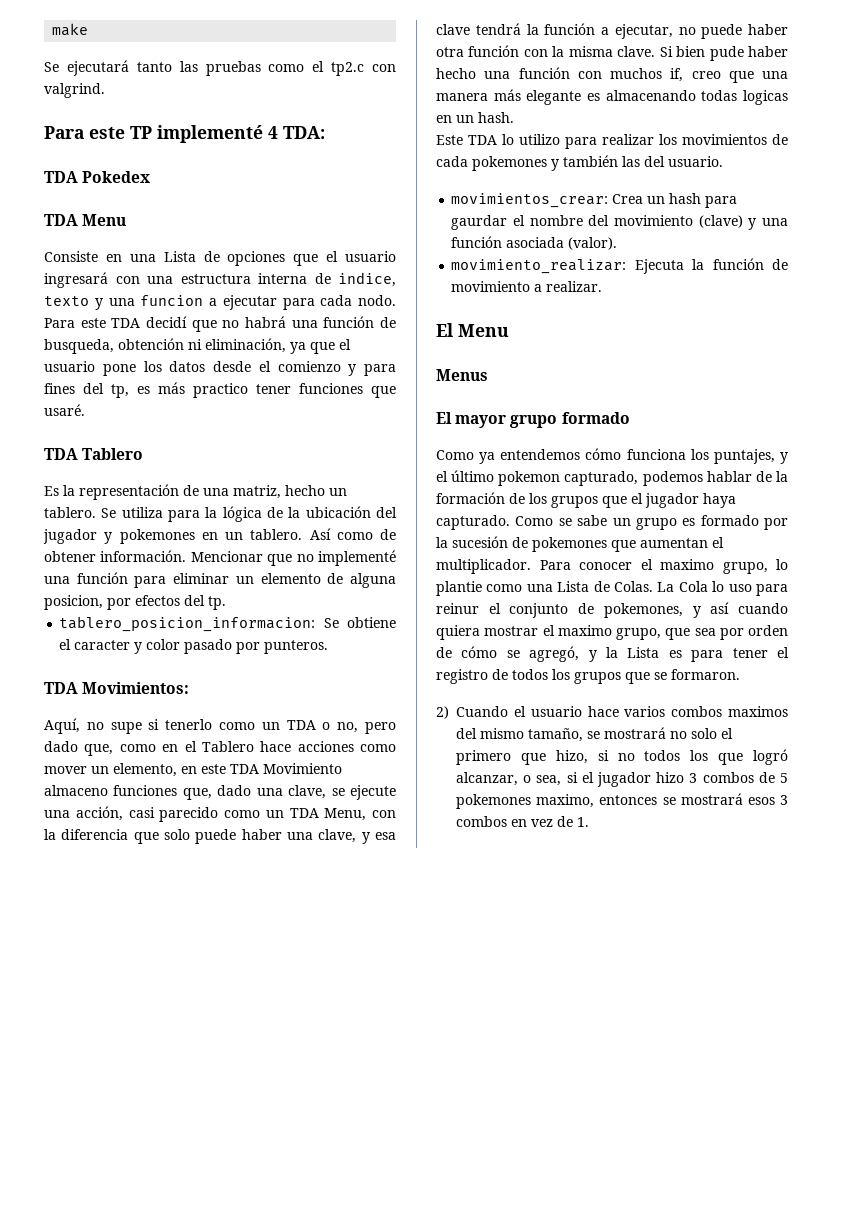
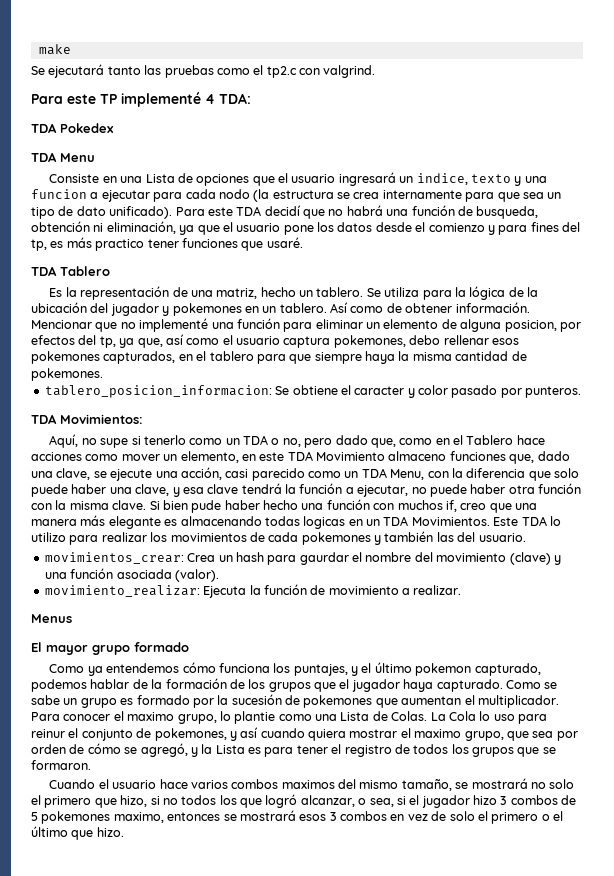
- Consiste en una Lista de opciones que el usuario ingresará con una estructura interna de indice, texto y una funcion a ejecutar para cada nodo.
+ Consiste en una Lista de opciones que el usuario ingresará un indice, texto y una funcion a ejecutar para cada nodo (la estructura se crea internamente para que sea un tipo de dato unificado).
- Mencionar que no implementé una función para eliminar un elemento de alguna posicion, por efectos del tp.
+ Mencionar que no implementé una función para eliminar un elemento de alguna posicion, por efectos del tp, ya que, así como el usuario captura pokemones, debo rellenar esos pokemones capturados, en el tablero para que siempre haya la misma cantidad de pokemones.
- Si bien pude haber hecho una función con muchos if, creo que una manera más elegante es almacenando todas logicas en un hash.
- Este TDA lo utilizo para realizar los movimientos de cada pokemones y también las del usuario.
+ Si bien pude haber hecho una función con muchos if, creo que una manera más elegante es almacenando todas logicas en un TDA Movimientos. Este TDA lo utilizo para realizar los movimientos de cada pokemones y también las del usuario.
- El Menu
- 2) Cuando el usuario hace varios combos maximos del mismo tamaño, se mostrará no solo el primero que hizo, si no todos los que logró alcanzar, o sea, si el jugador hizo 3 combos de 5 pokemones maximo, entonces se mostrará esos 3 combos en vez de 1.
+ Cuando el usuario hace varios combos maximos del mismo tamaño, se mostrará no solo el primero que hizo, si no todos los que logró alcanzar, o sea, si el jugador hizo 3 combos de 5 pokemones maximo, entonces se mostrará esos 3 combos en vez de solo el primero o el último que hizo.

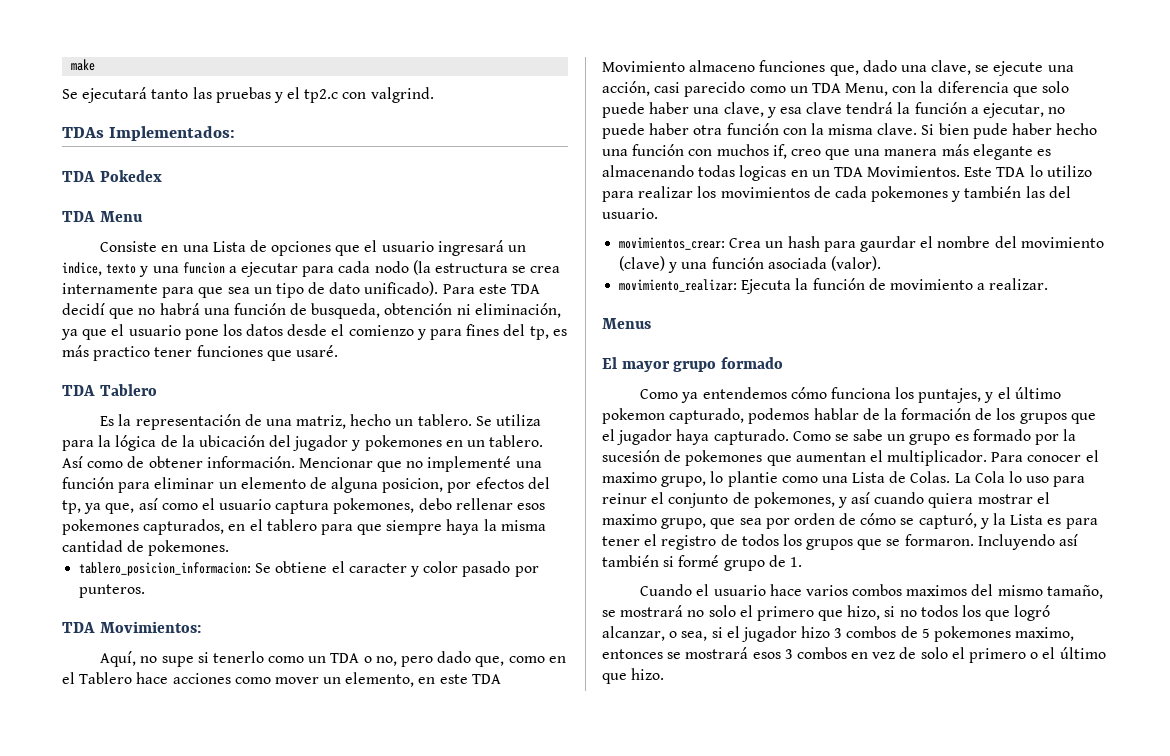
- Se ejecutará tanto las pruebas como el tp2.c con valgrind.
+ Se ejecutará tanto las pruebas y el tp2.c con valgrind.
- Para este TP implementé 4 TDA:
+ TDAs Implementados:
- La Cola lo uso para reinur el conjunto de pokemones, y así cuando quiera mostrar el maximo grupo, que sea por orden de cómo se agregó, y la Lista es para tener el registro de todos los grupos que se formaron.
+ La Cola lo uso para reinur el conjunto de pokemones, y así cuando quiera mostrar el maximo grupo, que sea por orden de cómo se capturó, y la Lista es para tener el registro de todos los grupos que se formaron. Incluyendo así también si formé grupo de 1.

